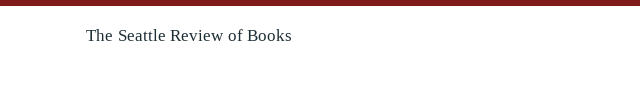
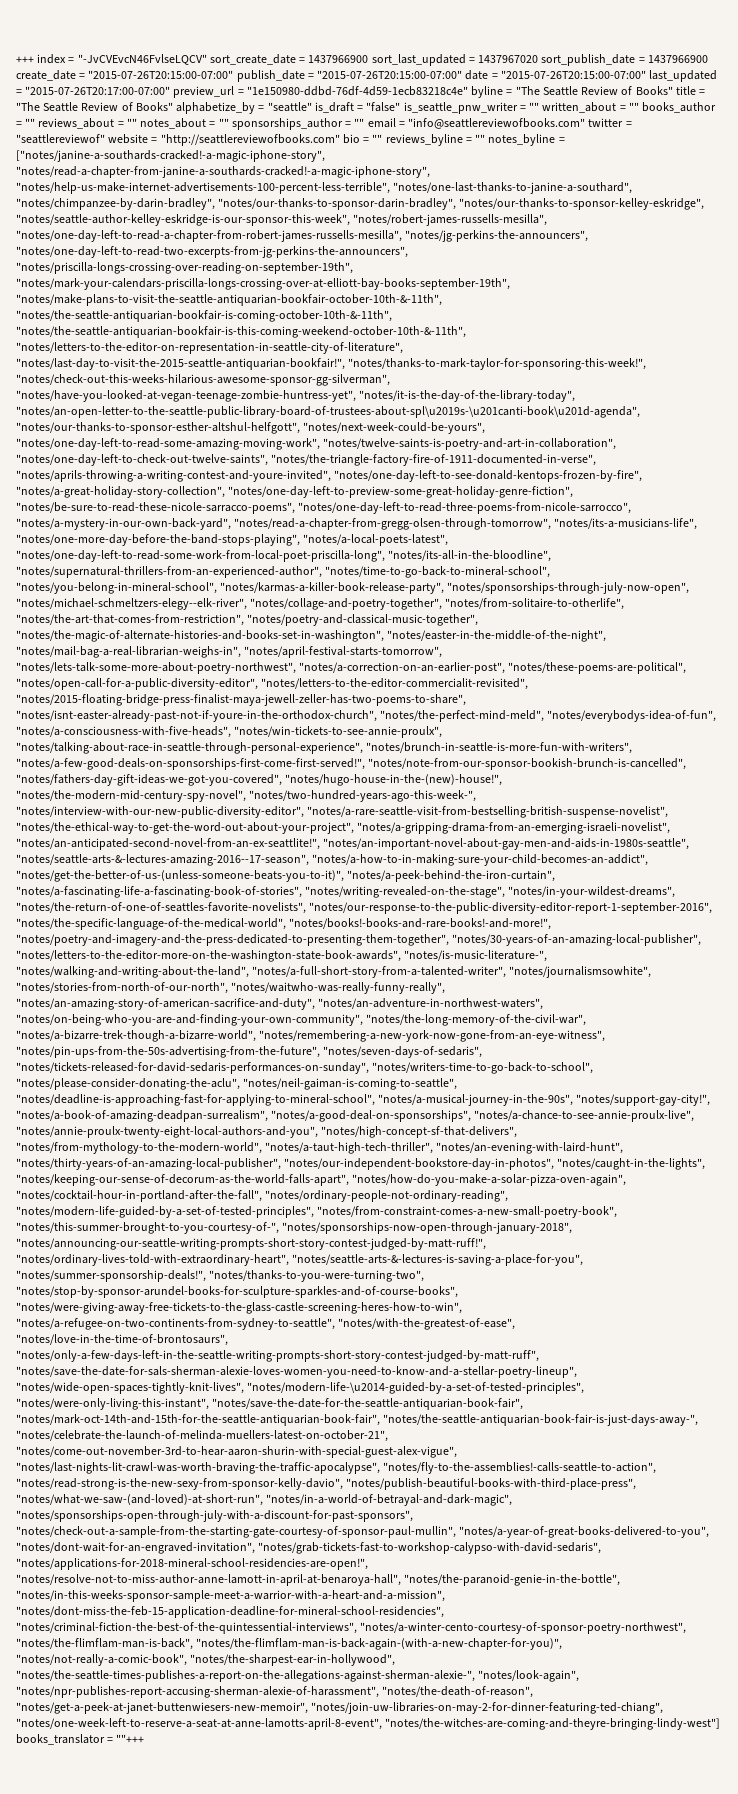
- The Seattle Review of Books
+ +++ index = "-JvCVEvcN46FvlseLQCV" sort_create_date = 1437966900 sort_last_updated = 1437967020 sort_publish_date = 1437966900 create_date = "2015-07-26T20:15:00-07:00" publish_date = "2015-07-26T20:15:00-07:00" date = "2015-07-26T20:15:00-07:00" last_updated = "2015-07-26T20:17:00-07:00" preview_url = "1e150980-ddbd-76df-4d59-1ecb83218c4e" byline = "The Seattle Review of Books" title = "The Seattle Review of Books" alphabetize_by = "seattle" is_draft = "false" is_seattle_pnw_writer = "" written_about = "" books_author = "" reviews_about = "" notes_about = "" sponsorships_author = "" email = "info@seattlereviewofbooks.com" twitter = "seattlereviewof" website = "http://seattlereviewofbooks.com" bio = "" reviews_byline = "" notes_byline = ["notes/janine-a-southards-cracked!-a-magic-iphone-story", "notes/read-a-chapter-from-janine-a-southards-cracked!-a-magic-iphone-story", "notes/help-us-make-internet-advertisements-100-percent-less-terrible", "notes/one-last-thanks-to-janine-a-southard", "notes/chimpanzee-by-darin-bradley", "notes/our-thanks-to-sponsor-darin-bradley", "notes/our-thanks-to-sponsor-kelley-eskridge", "notes/seattle-author-kelley-eskridge-is-our-sponsor-this-week", "notes/robert-james-russells-mesilla", "notes/one-day-left-to-read-a-chapter-from-robert-james-russells-mesilla", "notes/jg-perkins-the-announcers", "notes/one-day-left-to-read-two-excerpts-from-jg-perkins-the-announcers", "notes/priscilla-longs-crossing-over-reading-on-september-19th", "notes/mark-your-calendars-priscilla-longs-crossing-over-at-elliott-bay-books-september-19th", "notes/make-plans-to-visit-the-seattle-antiquarian-bookfair-october-10th-&-11th", "notes/the-seattle-antiquarian-bookfair-is-coming-october-10th-&-11th", "notes/the-seattle-antiquarian-bookfair-is-this-coming-weekend-october-10th-&-11th", "notes/letters-to-the-editor-on-representation-in-seattle-city-of-literature", "notes/last-day-to-visit-the-2015-seattle-antiquarian-bookfair!", "notes/thanks-to-mark-taylor-for-sponsoring-this-week!", "notes/check-out-this-weeks-hilarious-awesome-sponsor-gg-silverman", "notes/have-you-looked-at-vegan-teenage-zombie-huntress-yet", "notes/it-is-the-day-of-the-library-today", "notes/an-open-letter-to-the-seattle-public-library-board-of-trustees-about-spl\u2019s-\u201canti-book\u201d-agenda", "notes/our-thanks-to-sponsor-esther-altshul-helfgott", "notes/next-week-could-be-yours", "notes/one-day-left-to-read-some-amazing-moving-work", "notes/twelve-saints-is-poetry-and-art-in-collaboration", "notes/one-day-left-to-check-out-twelve-saints", "notes/the-triangle-factory-fire-of-1911-documented-in-verse", "notes/aprils-throwing-a-writing-contest-and-youre-invited", "notes/one-day-left-to-see-donald-kentops-frozen-by-fire", "notes/a-great-holiday-story-collection", "notes/one-day-left-to-preview-some-great-holiday-genre-fiction", "notes/be-sure-to-read-these-nicole-sarracco-poems", "notes/one-day-left-to-read-three-poems-from-nicole-sarrocco", "notes/a-mystery-in-our-own-back-yard", "notes/read-a-chapter-from-gregg-olsen-through-tomorrow", "notes/its-a-musicians-life", "notes/one-more-day-before-the-band-stops-playing", "notes/a-local-poets-latest", "notes/one-day-left-to-read-some-work-from-local-poet-priscilla-long", "notes/its-all-in-the-bloodline", "notes/supernatural-thrillers-from-an-experienced-author", "notes/time-to-go-back-to-mineral-school", "notes/you-belong-in-mineral-school", "notes/karmas-a-killer-book-release-party", "notes/sponsorships-through-july-now-open", "notes/michael-schmeltzers-elegy--elk-river", "notes/collage-and-poetry-together", "notes/from-solitaire-to-otherlife", "notes/the-art-that-comes-from-restriction", "notes/poetry-and-classical-music-together", "notes/the-magic-of-alternate-histories-and-books-set-in-washington", "notes/easter-in-the-middle-of-the-night", "notes/mail-bag-a-real-librarian-weighs-in", "notes/april-festival-starts-tomorrow", "notes/lets-talk-some-more-about-poetry-northwest", "notes/a-correction-on-an-earlier-post", "notes/these-poems-are-political", "notes/open-call-for-a-public-diversity-editor", "notes/letters-to-the-editor-commercialit-revisited", "notes/2015-floating-bridge-press-finalist-maya-jewell-zeller-has-two-poems-to-share", "notes/isnt-easter-already-past-not-if-youre-in-the-orthodox-church", "notes/the-perfect-mind-meld", "notes/everybodys-idea-of-fun", "notes/a-consciousness-with-five-heads", "notes/win-tickets-to-see-annie-proulx", "notes/talking-about-race-in-seattle-through-personal-experience", "notes/brunch-in-seattle-is-more-fun-with-writers", "notes/a-few-good-deals-on-sponsorships-first-come-first-served!", "notes/note-from-our-sponsor-bookish-brunch-is-cancelled", "notes/fathers-day-gift-ideas-we-got-you-covered", "notes/hugo-house-in-the-(new)-house!", "notes/the-modern-mid-century-spy-novel", "notes/two-hundred-years-ago-this-week-", "notes/interview-with-our-new-public-diversity-editor", "notes/a-rare-seattle-visit-from-bestselling-british-suspense-novelist", "notes/the-ethical-way-to-get-the-word-out-about-your-project", "notes/a-gripping-drama-from-an-emerging-israeli-novelist", "notes/an-anticipated-second-novel-from-an-ex-seattlite!", "notes/an-important-novel-about-gay-men-and-aids-in-1980s-seattle", "notes/seattle-arts-&-lectures-amazing-2016--17-season", "notes/a-how-to-in-making-sure-your-child-becomes-an-addict", "notes/get-the-better-of-us-(unless-someone-beats-you-to-it)", "notes/a-peek-behind-the-iron-curtain", "notes/a-fascinating-life-a-fascinating-book-of-stories", "notes/writing-revealed-on-the-stage", "notes/in-your-wildest-dreams", "notes/the-return-of-one-of-seattles-favorite-novelists", "notes/our-response-to-the-public-diversity-editor-report-1-september-2016", "notes/the-specific-language-of-the-medical-world", "notes/books!-books-and-rare-books!-and-more!", "notes/poetry-and-imagery-and-the-press-dedicated-to-presenting-them-together", "notes/30-years-of-an-amazing-local-publisher", "notes/letters-to-the-editor-more-on-the-washington-state-book-awards", "notes/is-music-literature-", "notes/walking-and-writing-about-the-land", "notes/a-full-short-story-from-a-talented-writer", "notes/journalismsowhite", "notes/stories-from-north-of-our-north", "notes/waitwho-was-really-funny-really", "notes/an-amazing-story-of-american-sacrifice-and-duty", "notes/an-adventure-in-northwest-waters", "notes/on-being-who-you-are-and-finding-your-own-community", "notes/the-long-memory-of-the-civil-war", "notes/a-bizarre-trek-though-a-bizarre-world", "notes/remembering-a-new-york-now-gone-from-an-eye-witness", "notes/pin-ups-from-the-50s-advertising-from-the-future", "notes/seven-days-of-sedaris", "notes/tickets-released-for-david-sedaris-performances-on-sunday", "notes/writers-time-to-go-back-to-school", "notes/please-consider-donating-the-aclu", "notes/neil-gaiman-is-coming-to-seattle", "notes/deadline-is-approaching-fast-for-applying-to-mineral-school", "notes/a-musical-journey-in-the-90s", "notes/support-gay-city!", "notes/a-book-of-amazing-deadpan-surrealism", "notes/a-good-deal-on-sponsorships", "notes/a-chance-to-see-annie-proulx-live", "notes/annie-proulx-twenty-eight-local-authors-and-you", "notes/high-concept-sf-that-delivers", "notes/from-mythology-to-the-modern-world", "notes/a-taut-high-tech-thriller", "notes/an-evening-with-laird-hunt", "notes/thirty-years-of-an-amazing-local-publisher", "notes/our-independent-bookstore-day-in-photos", "notes/caught-in-the-lights", "notes/keeping-our-sense-of-decorum-as-the-world-falls-apart", "notes/how-do-you-make-a-solar-pizza-oven-again", "notes/cocktail-hour-in-portland-after-the-fall", "notes/ordinary-people-not-ordinary-reading", "notes/modern-life-guided-by-a-set-of-tested-principles", "notes/from-constraint-comes-a-new-small-poetry-book", "notes/this-summer-brought-to-you-courtesy-of-", "notes/sponsorships-now-open-through-january-2018", "notes/announcing-our-seattle-writing-prompts-short-story-contest-judged-by-matt-ruff!", "notes/ordinary-lives-told-with-extraordinary-heart", "notes/seattle-arts-&-lectures-is-saving-a-place-for-you", "notes/summer-sponsorship-deals!", "notes/thanks-to-you-were-turning-two", "notes/stop-by-sponsor-arundel-books-for-sculpture-sparkles-and-of-course-books", "notes/were-giving-away-free-tickets-to-the-glass-castle-screening-heres-how-to-win", "notes/a-refugee-on-two-continents-from-sydney-to-seattle", "notes/with-the-greatest-of-ease", "notes/love-in-the-time-of-brontosaurs", "notes/only-a-few-days-left-in-the-seattle-writing-prompts-short-story-contest-judged-by-matt-ruff", "notes/save-the-date-for-sals-sherman-alexie-loves-women-you-need-to-know-and-a-stellar-poetry-lineup", "notes/wide-open-spaces-tightly-knit-lives", "notes/modern-life-\u2014-guided-by-a-set-of-tested-principles", "notes/were-only-living-this-instant", "notes/save-the-date-for-the-seattle-antiquarian-book-fair", "notes/mark-oct-14th-and-15th-for-the-seattle-antiquarian-book-fair", "notes/the-seattle-antiquarian-book-fair-is-just-days-away-", "notes/celebrate-the-launch-of-melinda-muellers-latest-on-october-21", "notes/come-out-november-3rd-to-hear-aaron-shurin-with-special-guest-alex-vigue", "notes/last-nights-lit-crawl-was-worth-braving-the-traffic-apocalypse", "notes/fly-to-the-assemblies!-calls-seattle-to-action", "notes/read-strong-is-the-new-sexy-from-sponsor-kelly-davio", "notes/publish-beautiful-books-with-third-place-press", "notes/what-we-saw-(and-loved)-at-short-run", "notes/in-a-world-of-betrayal-and-dark-magic", "notes/sponsorships-open-through-july-with-a-discount-for-past-sponsors", "notes/check-out-a-sample-from-the-starting-gate-courtesy-of-sponsor-paul-mullin", "notes/a-year-of-great-books-delivered-to-you", "notes/dont-wait-for-an-engraved-invitation", "notes/grab-tickets-fast-to-workshop-calypso-with-david-sedaris", "notes/applications-for-2018-mineral-school-residencies-are-open!", "notes/resolve-not-to-miss-author-anne-lamott-in-april-at-benaroya-hall", "notes/the-paranoid-genie-in-the-bottle", "notes/in-this-weeks-sponsor-sample-meet-a-warrior-with-a-heart-and-a-mission", "notes/dont-miss-the-feb-15-application-deadline-for-mineral-school-residencies", "notes/criminal-fiction-the-best-of-the-quintessential-interviews", "notes/a-winter-cento-courtesy-of-sponsor-poetry-northwest", "notes/the-flimflam-man-is-back", "notes/the-flimflam-man-is-back-again-(with-a-new-chapter-for-you)", "notes/not-really-a-comic-book", "notes/the-sharpest-ear-in-hollywood", "notes/the-seattle-times-publishes-a-report-on-the-allegations-against-sherman-alexie-", "notes/look-again", "notes/npr-publishes-report-accusing-sherman-alexie-of-harassment", "notes/the-death-of-reason", "notes/get-a-peek-at-janet-buttenwiesers-new-memoir", "notes/join-uw-libraries-on-may-2-for-dinner-featuring-ted-chiang", "notes/one-week-left-to-reserve-a-seat-at-anne-lamotts-april-8-event", "notes/the-witches-are-coming-and-theyre-bringing-lindy-west"] books_translator = ""+++

